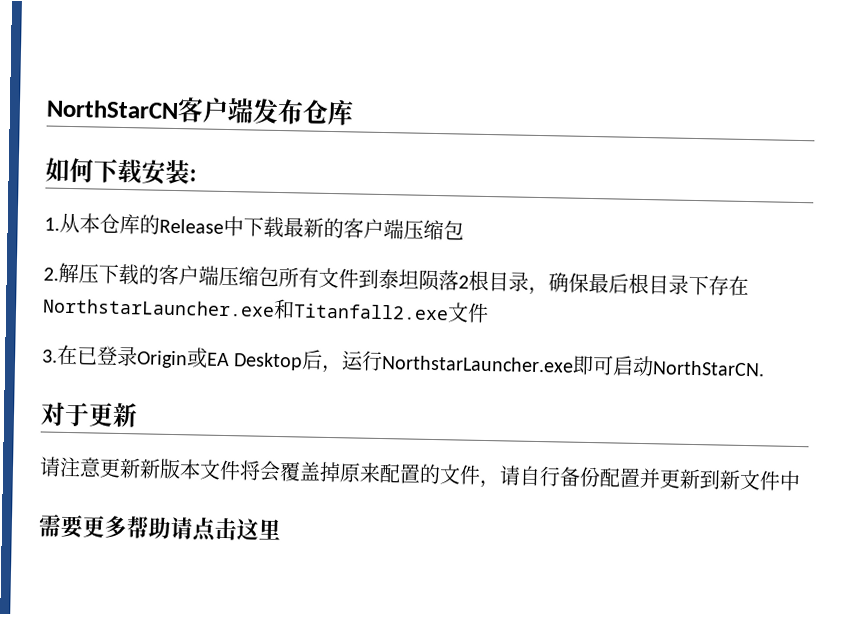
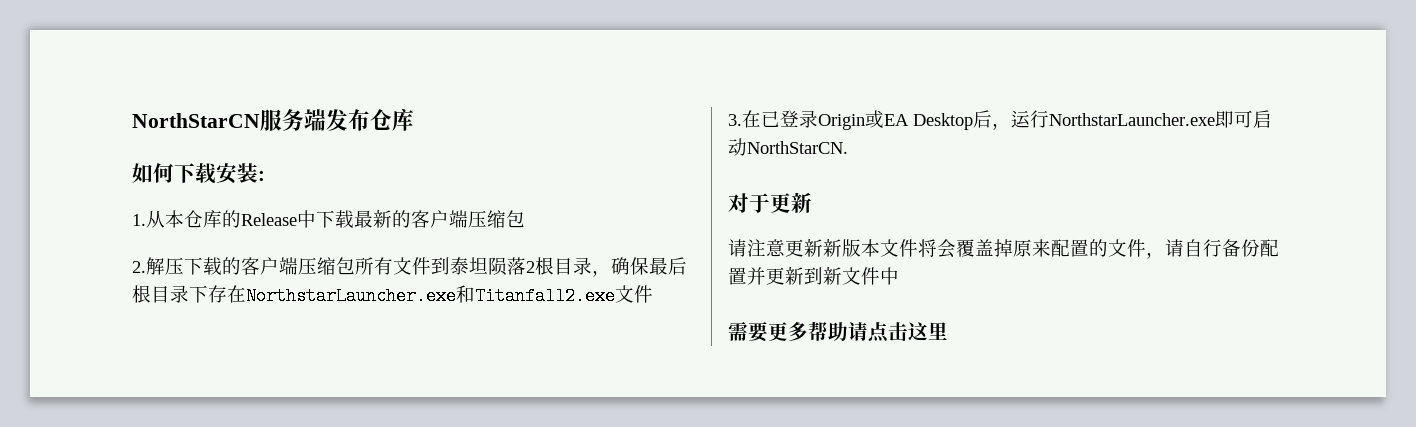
- NorthStarCN客户端发布仓库
+ NorthStarCN服务端发布仓库

